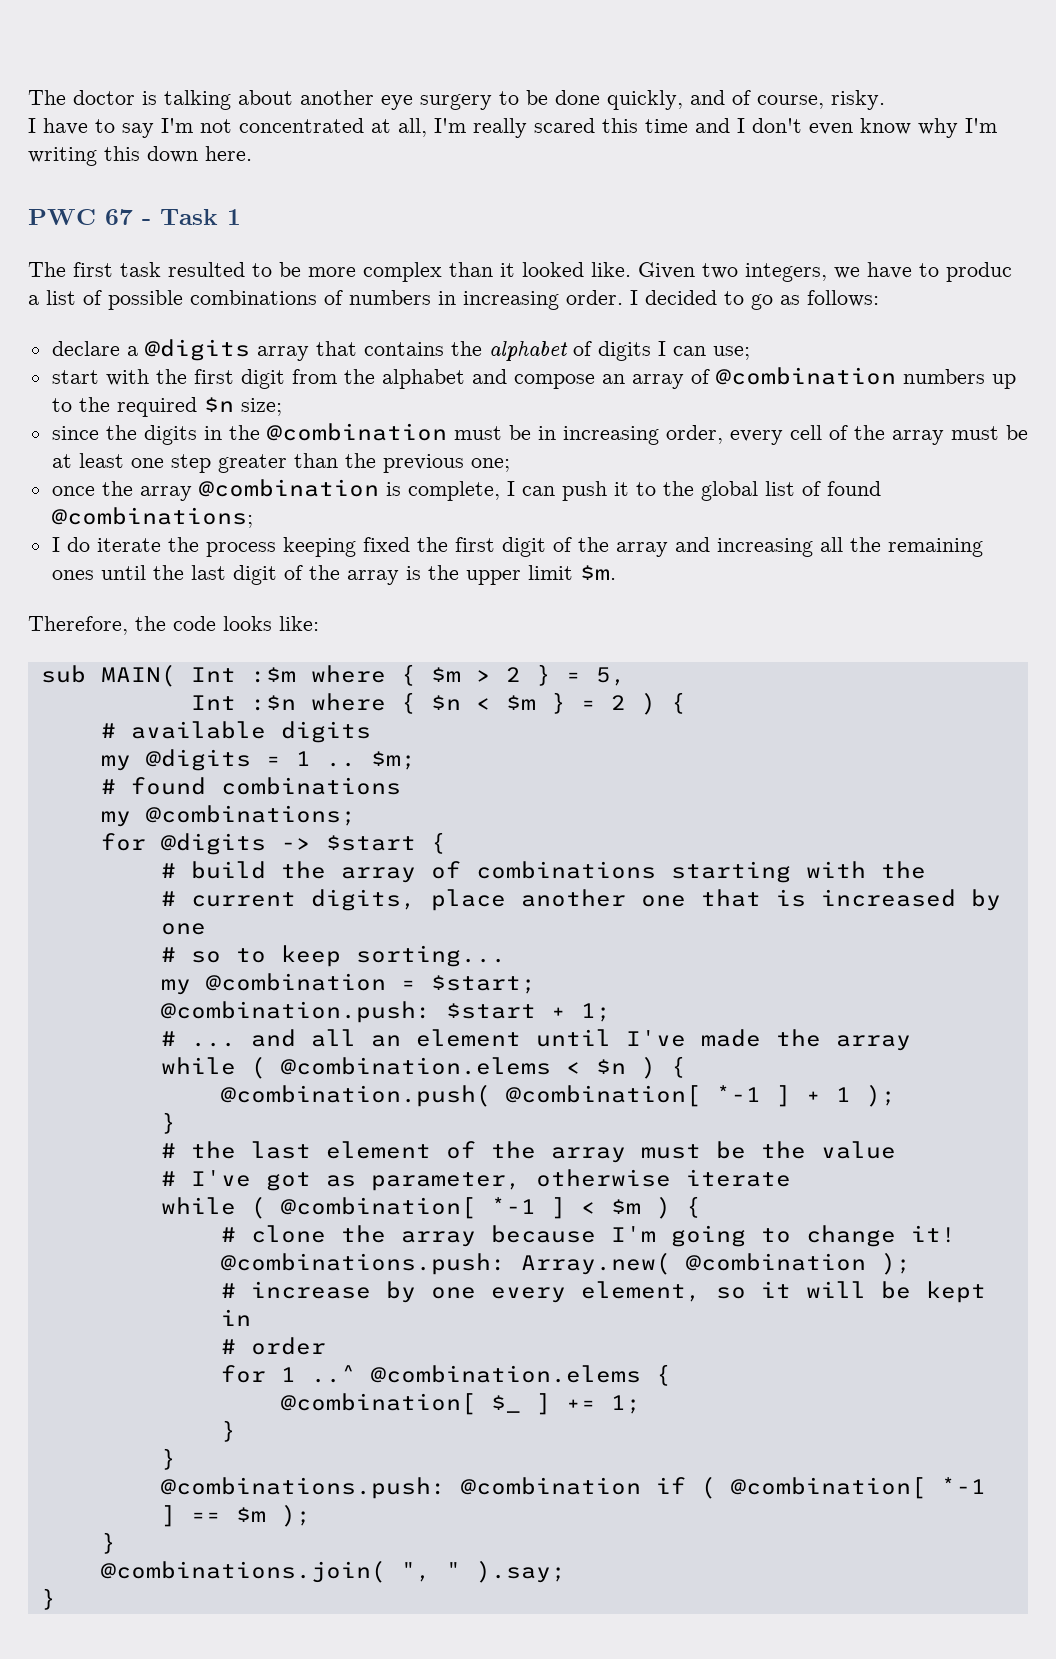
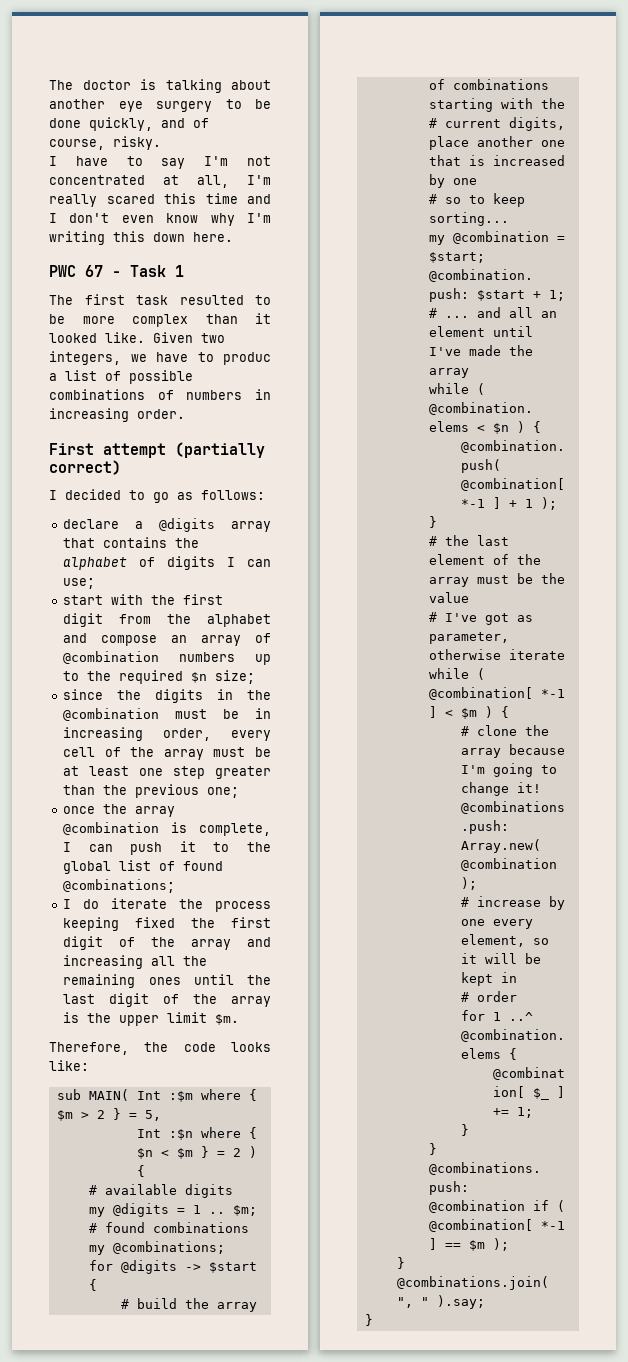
- Given two integers, we have to produc a list of possible combinations of numbers in increasing order. I decided to go as follows:
+ Given two integers, we have to produc a list of possible combinations of numbers in increasing order.
+ First attempt (partially correct)
+ I decided to go as follows:

